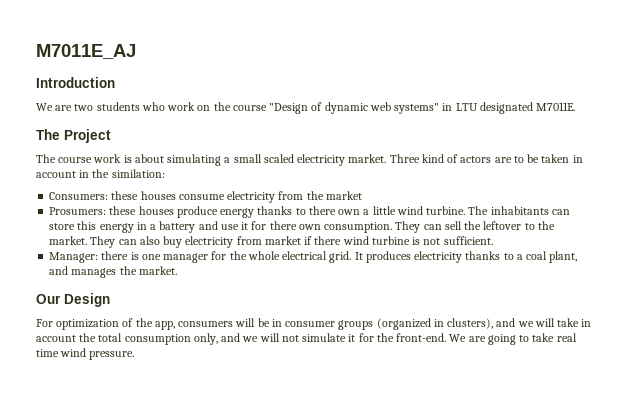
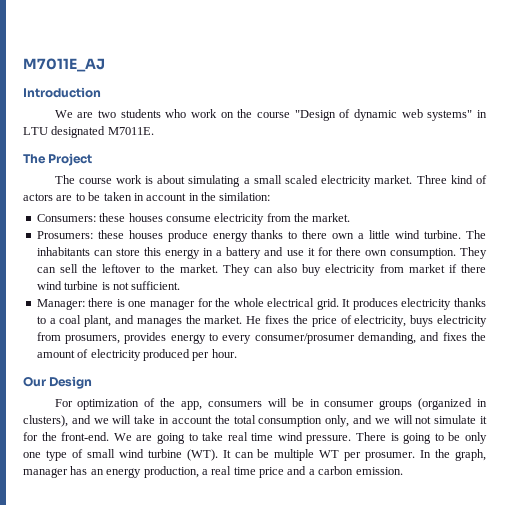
- Consumers: these houses consume electricity from the market
+ Consumers: these houses consume electricity from the market.
+ He fixes the price of electricity, buys electricity from prosumers, provides energy to every consumer/prosumer demanding, and fixes the amount of electricity produced per hour.
+ There is going to be only one type of small wind turbine (WT). It can be multiple WT per prosumer. In the graph, manager has an energy production, a real time price and a carbon emission.

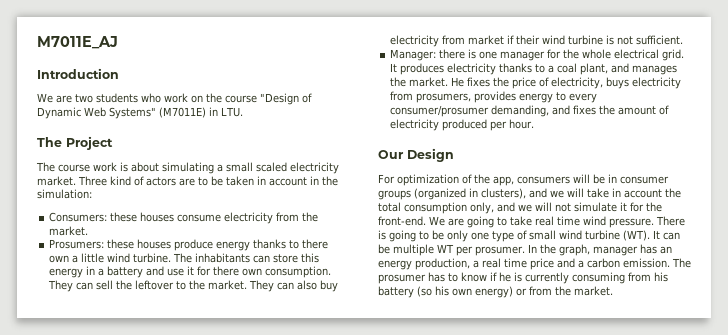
- We are two students who work on the course "Design of dynamic web systems" in LTU designated M7011E.
+ We are two students who work on the course "Design of Dynamic Web Systems" (M7011E) in LTU.
- Three kind of actors are to be taken in account in the similation:
+ Three kind of actors are to be taken in account in the simulation:
- They can also buy electricity from market if there wind turbine is not sufficient.
+ They can also buy electricity from market if their wind turbine is not sufficient.
+ The prosumer has to know if he is currently consuming from his battery (so his own energy) or from the market.

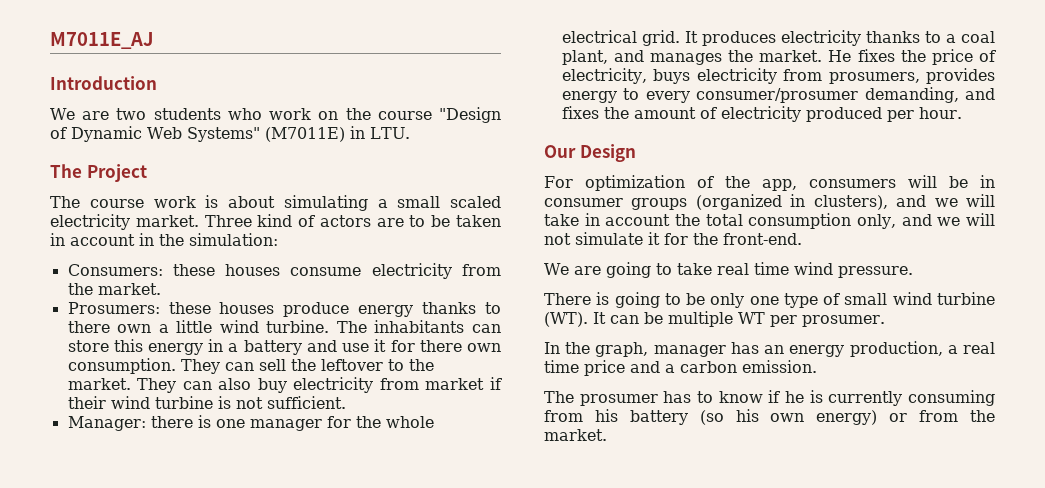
- For optimization of the app, consumers will be in consumer groups (organized in clusters), and we will take in account the total consumption only, and we will not simulate it for the front-end. We are going to take real time wind pressure. There is going to be only one type of small wind turbine (WT). It can be multiple WT per prosumer. In the graph, manager has an energy production, a real time price and a carbon emission. The prosumer has to know if he is currently consuming from his battery (so his own energy) or from the market.
+ For optimization of the app, consumers will be in consumer groups (organized in clusters), and we will take in account the total consumption only, and we will not simulate it for the front-end.
+ We are going to take real time wind pressure.
+ There is going to be only one type of small wind turbine (WT). It can be multiple WT per prosumer.
+ In the graph, manager has an energy production, a real time price and a carbon emission.
+ The prosumer has to know if he is currently consuming from his battery (so his own energy) or from the market.

